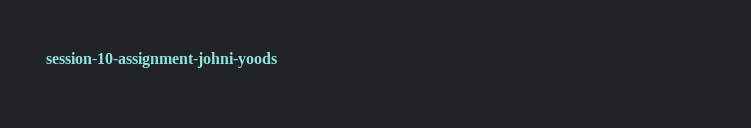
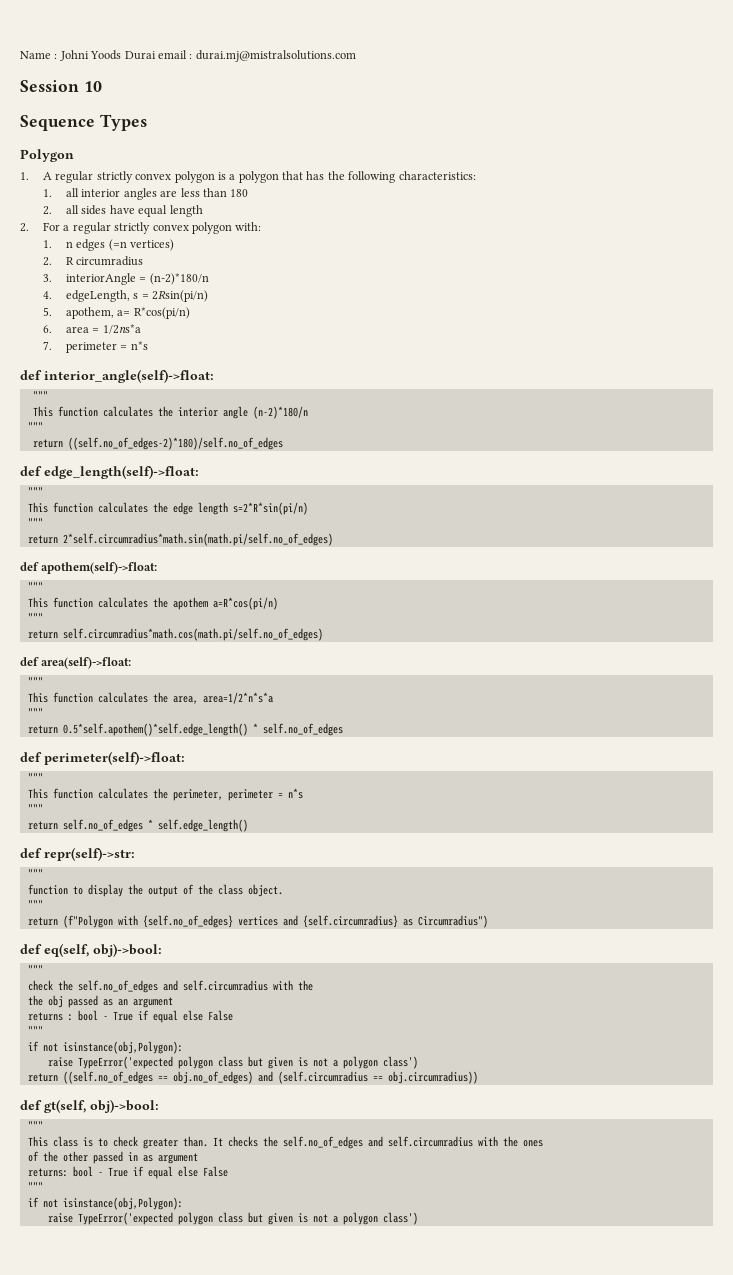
- session-10-assignment-johni-yoods
+ Name : Johni Yoods Durai email : durai.mj@mistralsolutions.com
+ Session 10
+ Sequence Types
+ Polygon
+ 1. A regular strictly convex polygon is a polygon that has the following characteristics:
+ 1. all interior angles are less than 180
+ 2. all sides have equal length
+ 2. For a regular strictly convex polygon with:
+ 1. n edges (=n vertices)
+ 2. R circumradius
+ 3. interiorAngle = (n-2)*180/n
+ 4. edgeLength, s = 2Rsin(pi/n)
+ 5. apothem, a= R*cos(pi/n)
+ 6. area = 1/2ns*a
+ 7. perimeter = n*s
+ def interior_angle(self)->float:
+ """
+ This function calculates the interior angle (n-2)*180/n
+ """
+ return ((self.no_of_edges-2)*180)/self.no_of_edges
+ def edge_length(self)->float:
+ """
+ This function calculates the edge length s=2*R*sin(pi/n)
+ """
+ return 2*self.circumradius*math.sin(math.pi/self.no_of_edges)
+ def apothem(self)->float:
+ """
+ This function calculates the apothem a=R*cos(pi/n)
+ """
+ return self.circumradius*math.cos(math.pi/self.no_of_edges)
+ def area(self)->float:
+ """
+ This function calculates the area, area=1/2*n*s*a
+ """
+ return 0.5*self.apothem()*self.edge_length() * self.no_of_edges
+ def perimeter(self)->float:
+ """
+ This function calculates the perimeter, perimeter = n*s
+ """
+ return self.no_of_edges * self.edge_length()
+ def repr(self)->str:
+ """
+ function to display the output of the class object.
+ """
+ return (f"Polygon with {self.no_of_edges} vertices and {self.circumradius} as Circumradius")
+ def eq(self, obj)->bool:
+ """
+ check the self.no_of_edges and self.circumradius with the
+ the obj passed as an argument
+ returns : bool - True if equal else False
+ """
+ if not isinstance(obj,Polygon):
+ raise TypeError('expected polygon class but given is not a polygon class')
+ return ((self.no_of_edges == obj.no_of_edges) and (self.circumradius == obj.circumradius))
+ def gt(self, obj)->bool:
+ """
+ This class is to check greater than. It checks the self.no_of_edges and self.circumradius with the ones
+ of the other passed in as argument
+ returns: bool - True if equal else False
+ """
+ if not isinstance(obj,Polygon):
+ raise TypeError('expected polygon class but given is not a polygon class')

